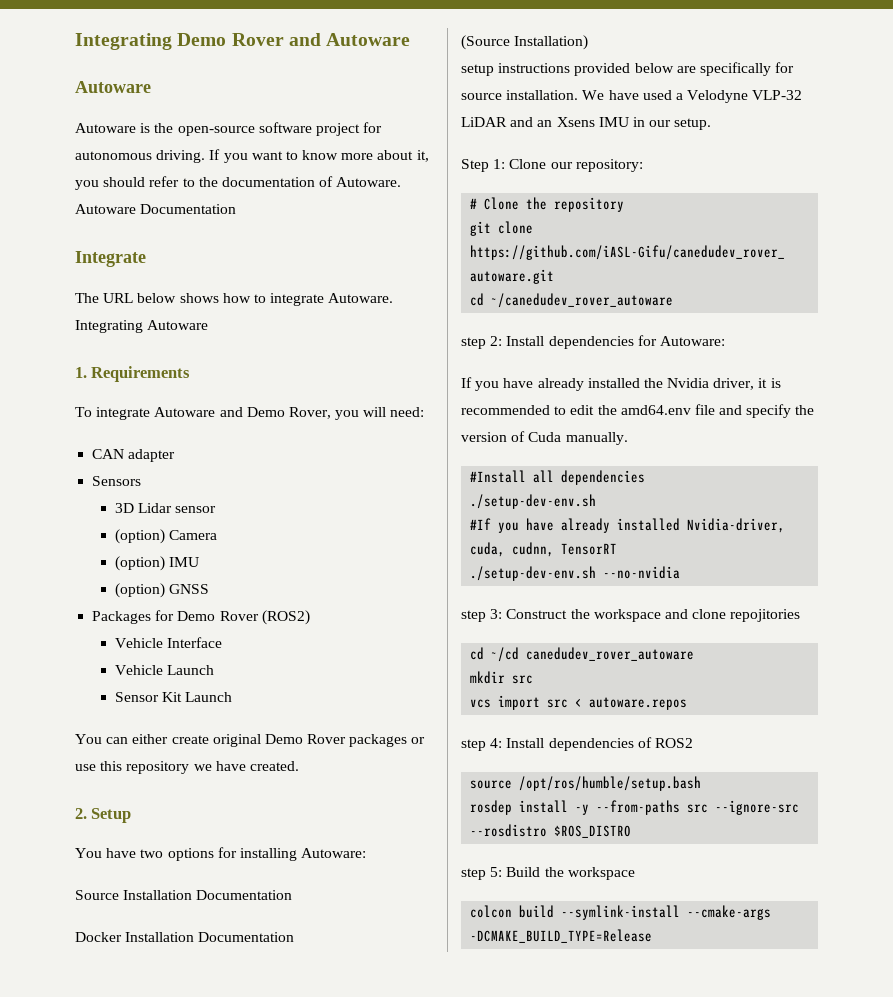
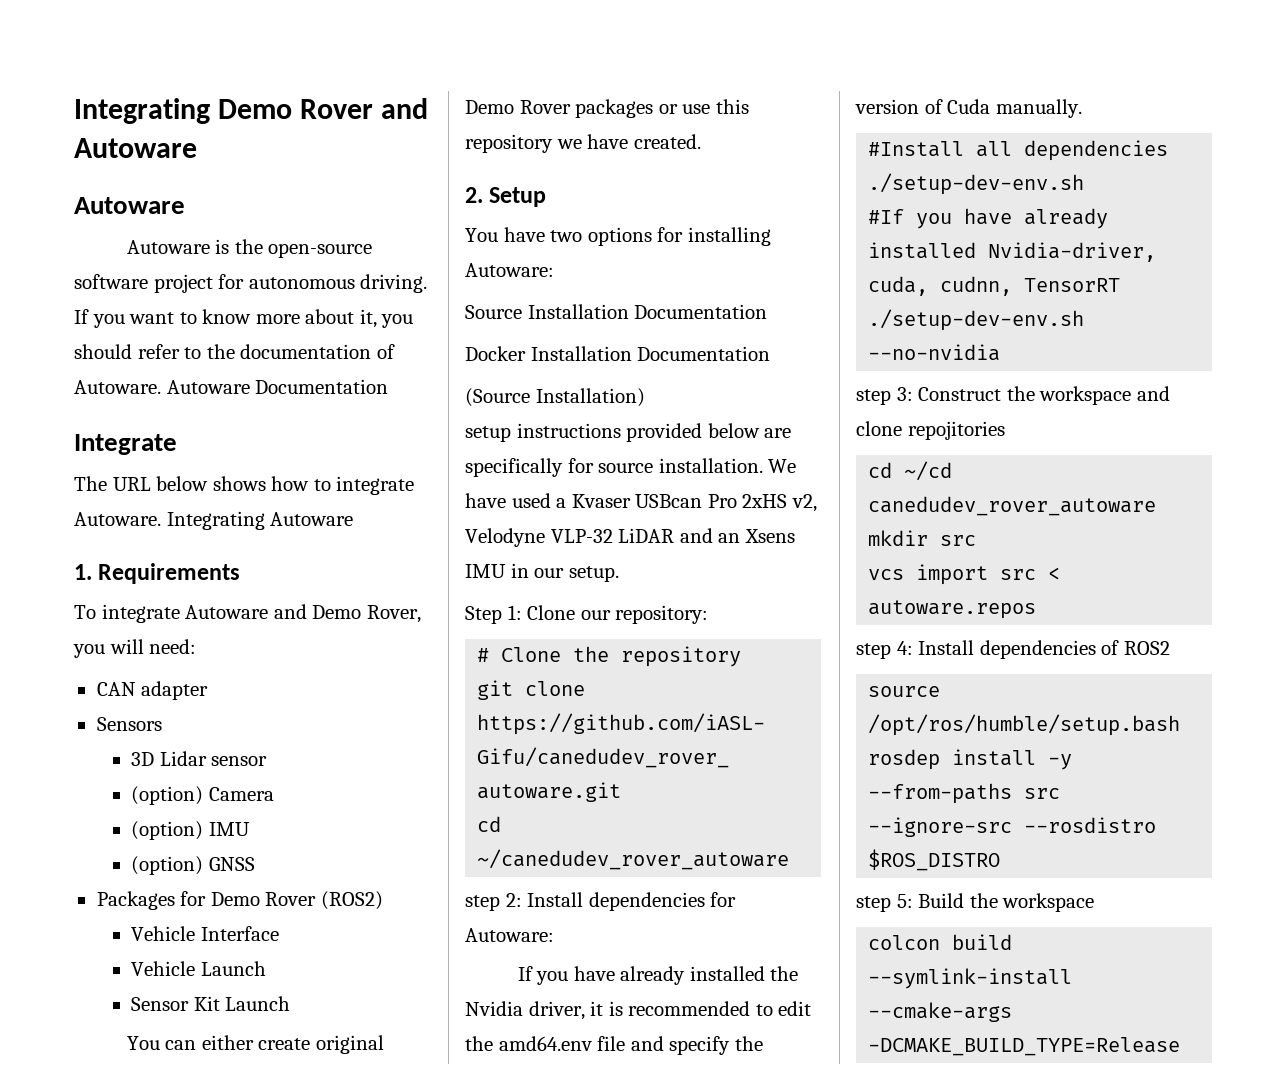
- We have used a Velodyne VLP-32 LiDAR and an Xsens IMU in our setup.
+ We have used a Kvaser USBcan Pro 2xHS v2, Velodyne VLP-32 LiDAR and an Xsens IMU in our setup.

